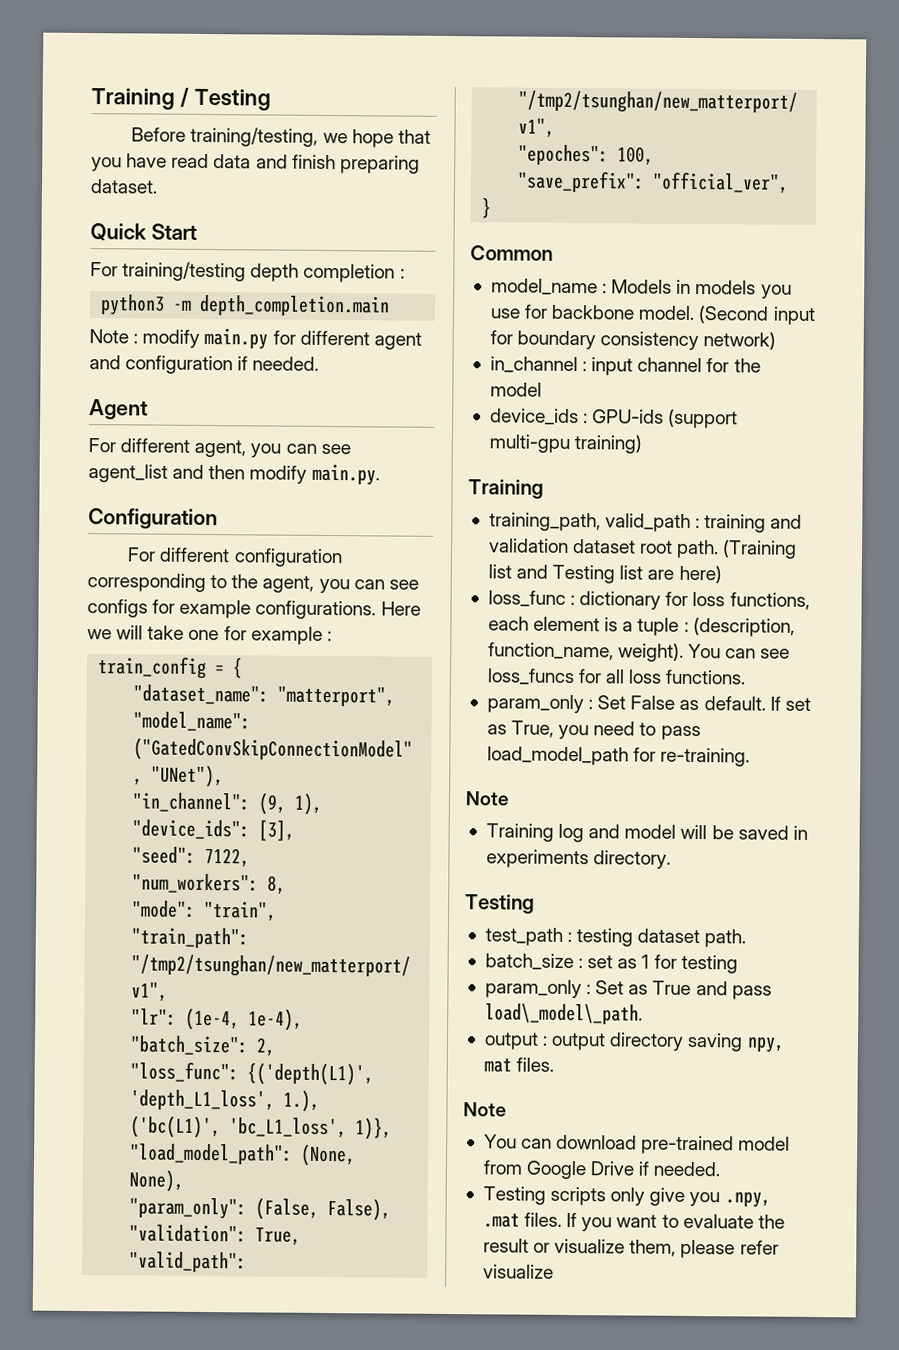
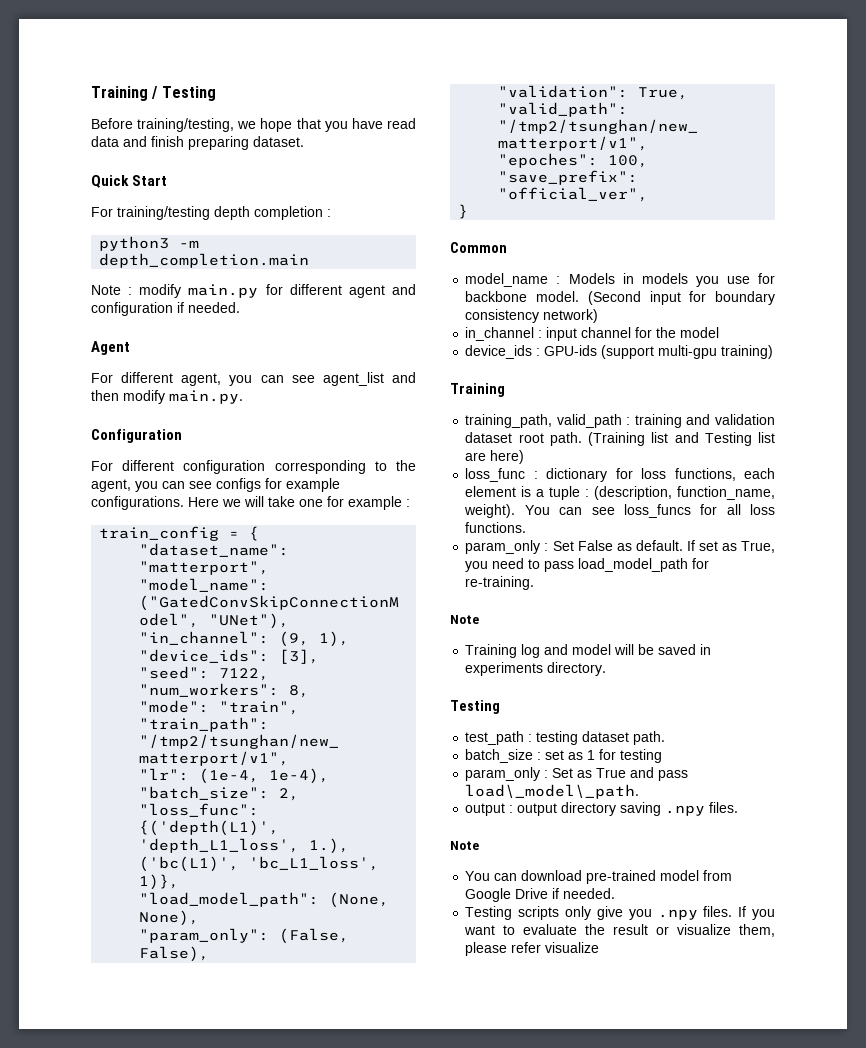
- output : output directory saving npy, mat files.
+ output : output directory saving .npy files.
- Testing scripts only give you .npy, .mat files.
+ Testing scripts only give you .npy files.

